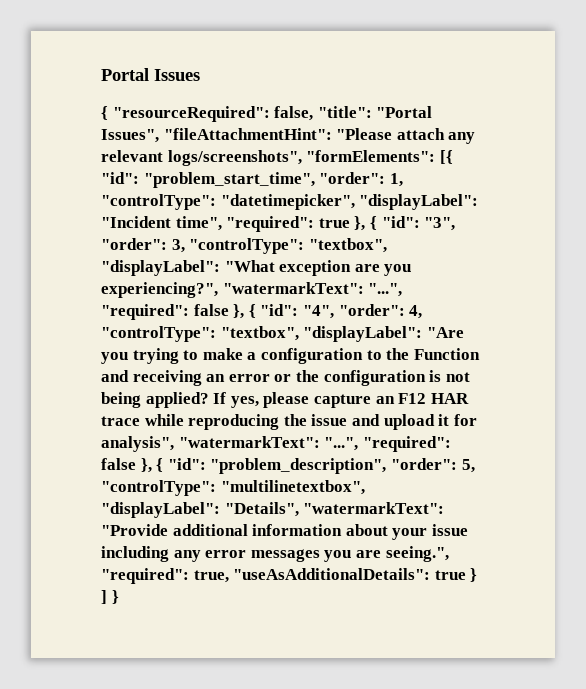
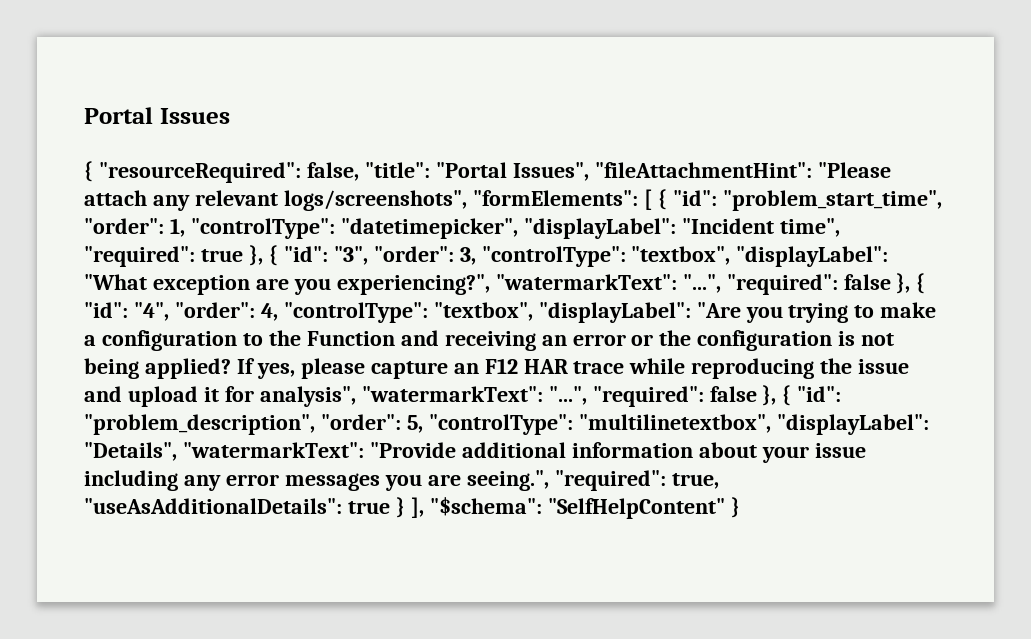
- [{ "id":
+ [ { "id":
- If yes, please capture an F12 HAR trace while reproducing the issue and upload it for analysis", "watermarkText": "...", "required": false }, { "id": "problem_description", "order": 5, "controlType": "multilinetextbox", "displayLabel": "Details", "watermarkText": "Provide additional information about your issue including any error messages you are seeing.", "required": true, "useAsAdditionalDetails": true } ] }
+ If yes, please capture an F12 HAR trace while reproducing the issue and upload it for analysis", "watermarkText": "...", "required": false }, { "id": "problem_description", "order": 5, "controlType": "multilinetextbox", "displayLabel": "Details", "watermarkText": "Provide additional information about your issue including any error messages you are seeing.", "required": true, "useAsAdditionalDetails": true } ], "$schema": "SelfHelpContent" }

